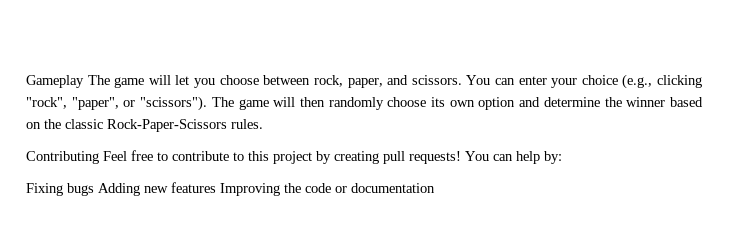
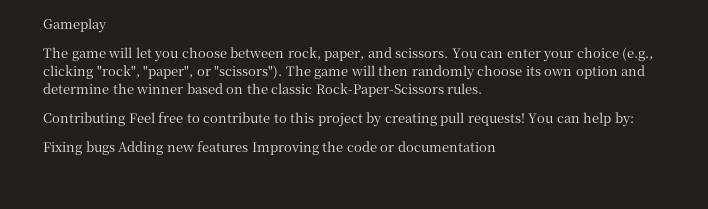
- Gameplay The game will let you choose between rock, paper, and scissors.
+ Gameplay
+ The game will let you choose between rock, paper, and scissors.

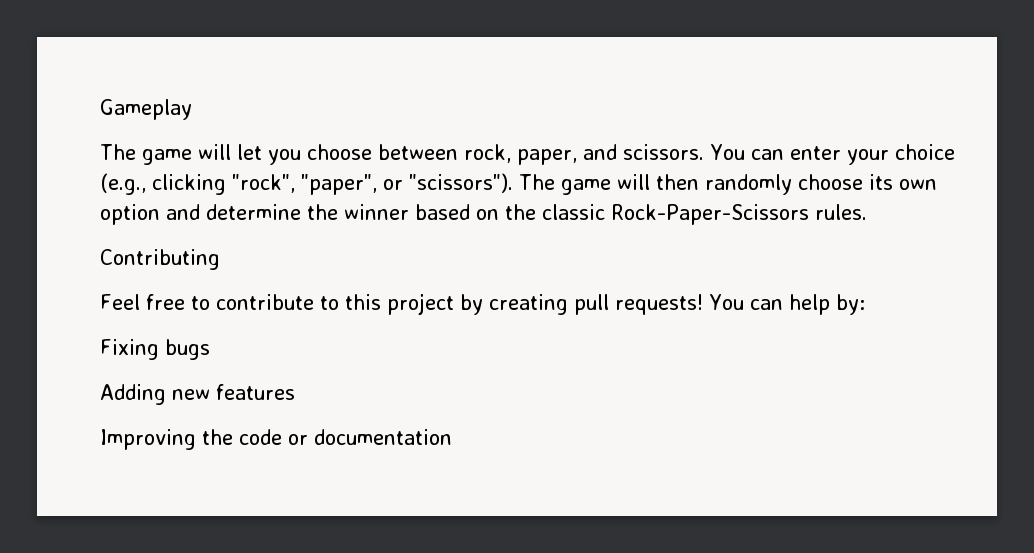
- Contributing Feel free to contribute to this project by creating pull requests!
+ Contributing
+ Feel free to contribute to this project by creating pull requests!
- Fixing bugs Adding new features Improving the code or documentation
+ Fixing bugs
+ Adding new features
+ Improving the code or documentation

